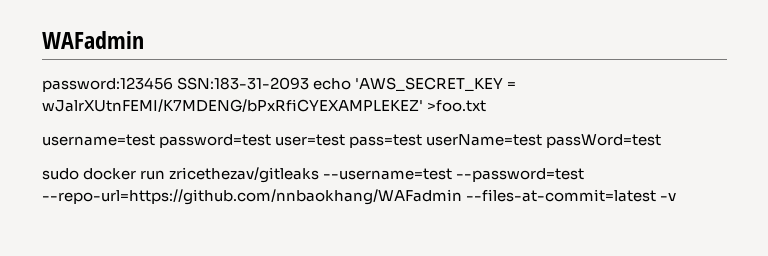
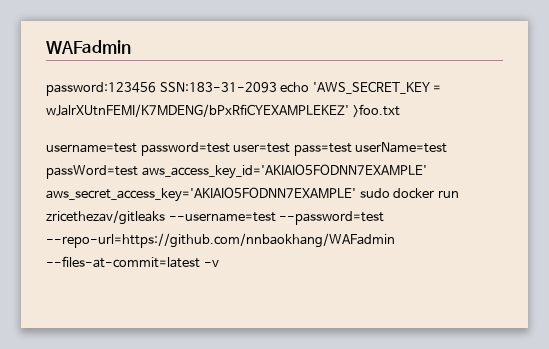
- username=test password=test user=test pass=test userName=test passWord=test
- sudo docker run zricethezav/gitleaks --username=test --password=test --repo-url=https://github.com/nnbaokhang/WAFadmin --files-at-commit=latest -v
+ username=test password=test user=test pass=test userName=test passWord=test aws_access_key_id='AKIAIO5FODNN7EXAMPLE' aws_secret_access_key='AKIAIO5FODNN7EXAMPLE' sudo docker run zricethezav/gitleaks --username=test --password=test --repo-url=https://github.com/nnbaokhang/WAFadmin --files-at-commit=latest -v

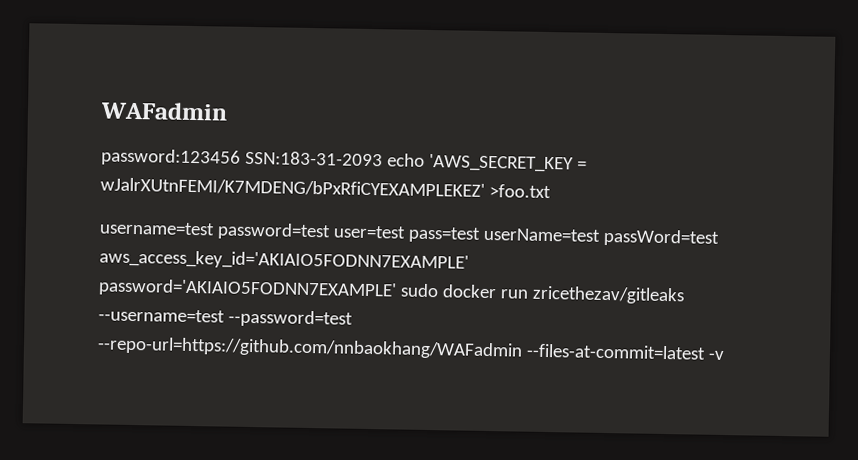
- username=test password=test user=test pass=test userName=test passWord=test aws_access_key_id='AKIAIO5FODNN7EXAMPLE' aws_secret_access_key='AKIAIO5FODNN7EXAMPLE' sudo docker run zricethezav/gitleaks --username=test --password=test --repo-url=https://github.com/nnbaokhang/WAFadmin --files-at-commit=latest -v
+ username=test password=test user=test pass=test userName=test passWord=test aws_access_key_id='AKIAIO5FODNN7EXAMPLE' password='AKIAIO5FODNN7EXAMPLE' sudo docker run zricethezav/gitleaks --username=test --password=test --repo-url=https://github.com/nnbaokhang/WAFadmin --files-at-commit=latest -v

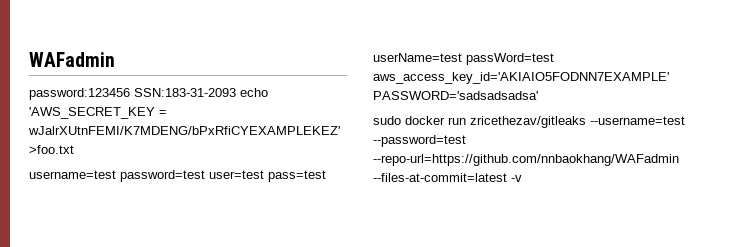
- username=test password=test user=test pass=test userName=test passWord=test aws_access_key_id='AKIAIO5FODNN7EXAMPLE' password='AKIAIO5FODNN7EXAMPLE' sudo docker run zricethezav/gitleaks --username=test --password=test --repo-url=https://github.com/nnbaokhang/WAFadmin --files-at-commit=latest -v
+ username=test password=test user=test pass=test userName=test passWord=test aws_access_key_id='AKIAIO5FODNN7EXAMPLE' PASSWORD='sadsadsadsa'
+ sudo docker run zricethezav/gitleaks --username=test --password=test --repo-url=https://github.com/nnbaokhang/WAFadmin --files-at-commit=latest -v

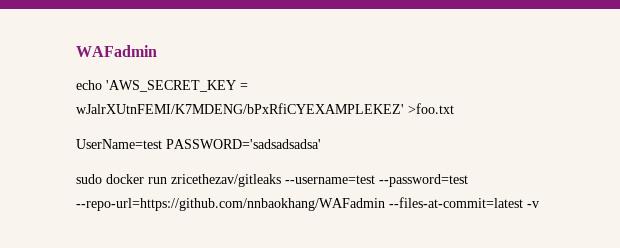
- password:123456 SSN:183-31-2093 echo 'AWS_SECRET_KEY = wJalrXUtnFEMI/K7MDENG/bPxRfiCYEXAMPLEKEZ' >foo.txt
+ echo 'AWS_SECRET_KEY = wJalrXUtnFEMI/K7MDENG/bPxRfiCYEXAMPLEKEZ' >foo.txt
- username=test password=test user=test pass=test userName=test passWord=test aws_access_key_id='AKIAIO5FODNN7EXAMPLE' PASSWORD='sadsadsadsa'
+ UserName=test PASSWORD='sadsadsadsa'

